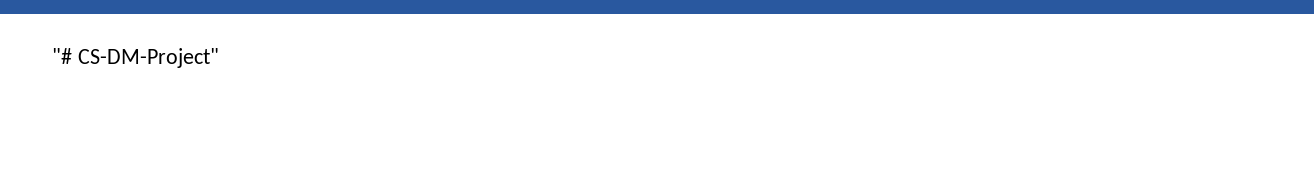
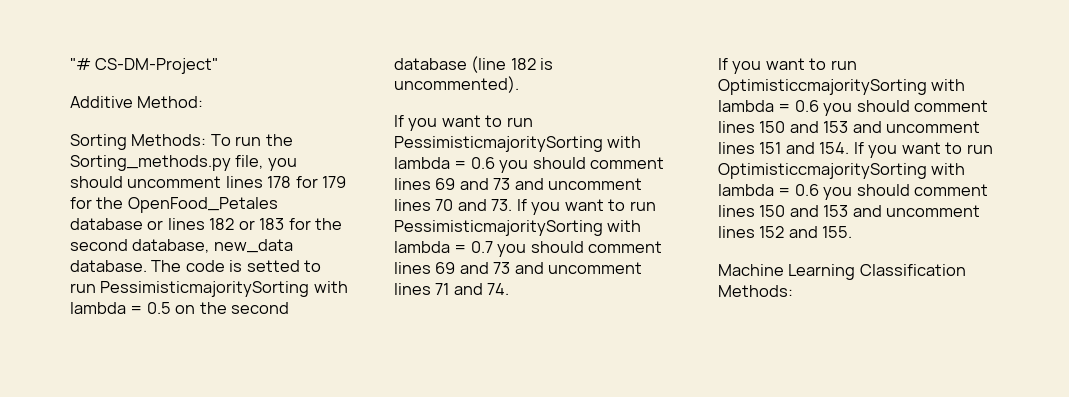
+ Additive Method:
+ Sorting Methods: To run the Sorting_methods.py file, you should uncomment lines 178 for 179 for the OpenFood_Petales database or lines 182 or 183 for the second database, new_data database. The code is setted to run PessimisticmajoritySorting with lambda = 0.5 on the second database (line 182 is uncommented).
+ If you want to run PessimisticmajoritySorting with lambda = 0.6 you should comment lines 69 and 73 and uncomment lines 70 and 73. If you want to run PessimisticmajoritySorting with lambda = 0.7 you should comment lines 69 and 73 and uncomment lines 71 and 74.
+ If you want to run OptimisticcmajoritySorting with lambda = 0.6 you should comment lines 150 and 153 and uncomment lines 151 and 154. If you want to run OptimisticcmajoritySorting with lambda = 0.6 you should comment lines 150 and 153 and uncomment lines 152 and 155.
+ Machine Learning Classification Methods:

